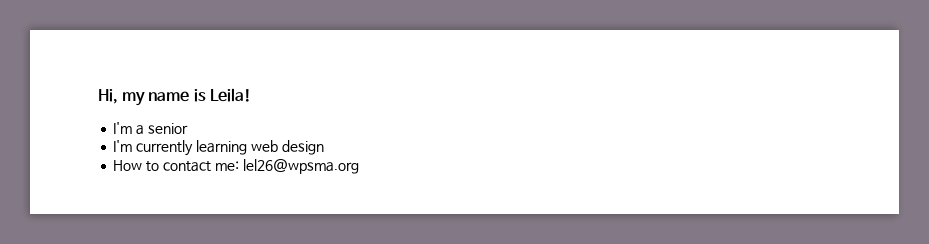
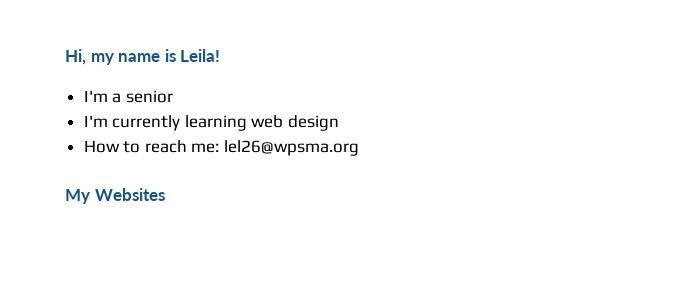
- How to contact me: lel26@wpsma.org
+ How to reach me: lel26@wpsma.org
+ My Websites

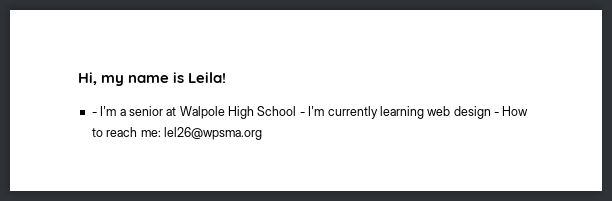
- I'm a senior
- I'm currently learning web design
- How to reach me: lel26@wpsma.org
+ - I'm a senior at Walpole High School - I'm currently learning web design - How to reach me: lel26@wpsma.org
- My Websites

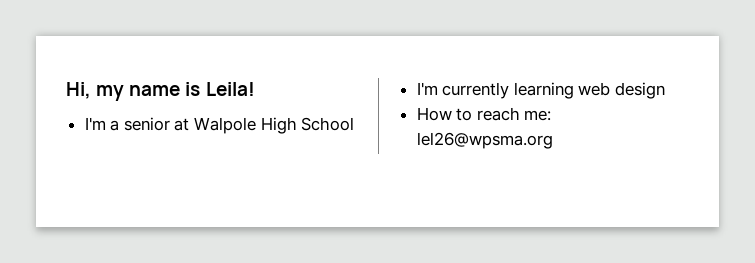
- - I'm a senior at Walpole High School - I'm currently learning web design - How to reach me: lel26@wpsma.org
+ I'm a senior at Walpole High School
+ I'm currently learning web design
+ How to reach me: lel26@wpsma.org

